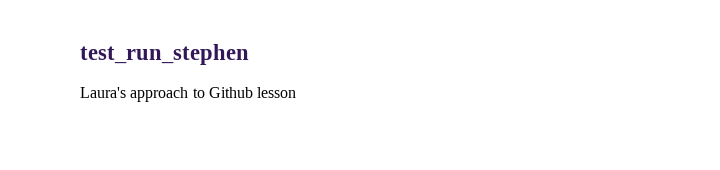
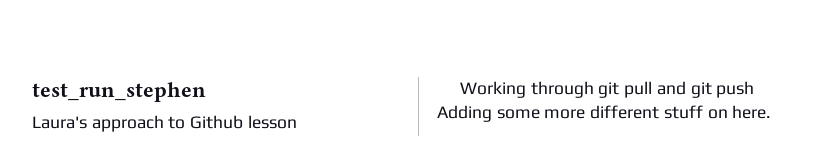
+ Working through git pull and git push Adding some more different stuff on here.

